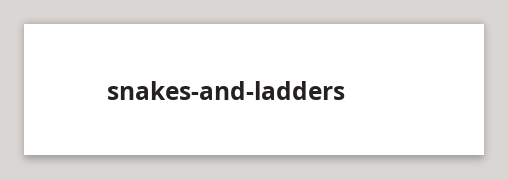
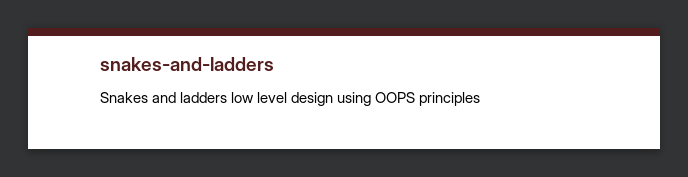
+ Snakes and ladders low level design using OOPS principles

